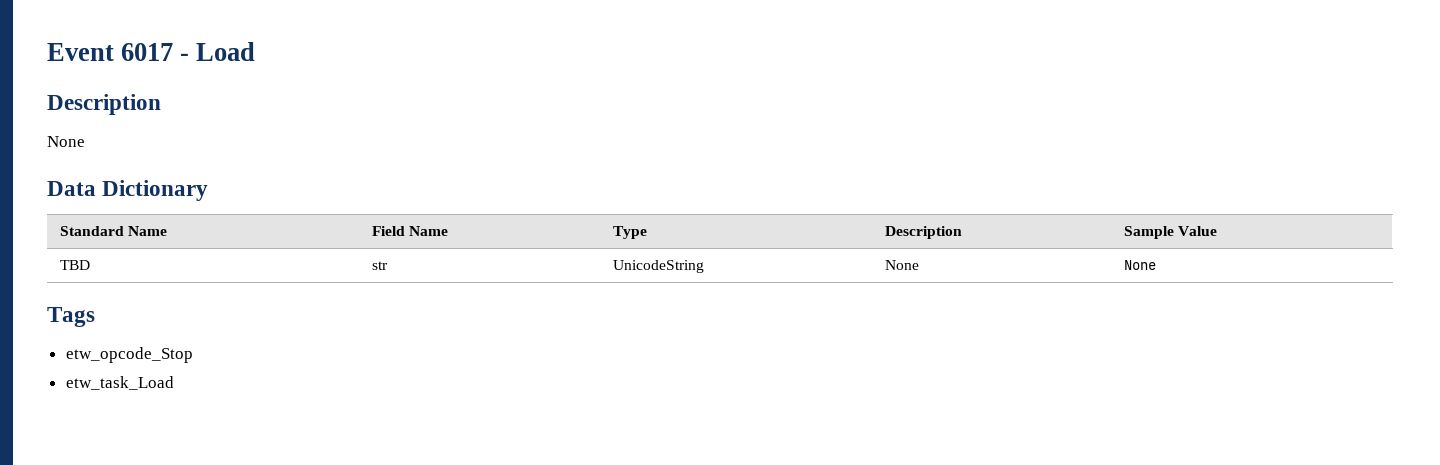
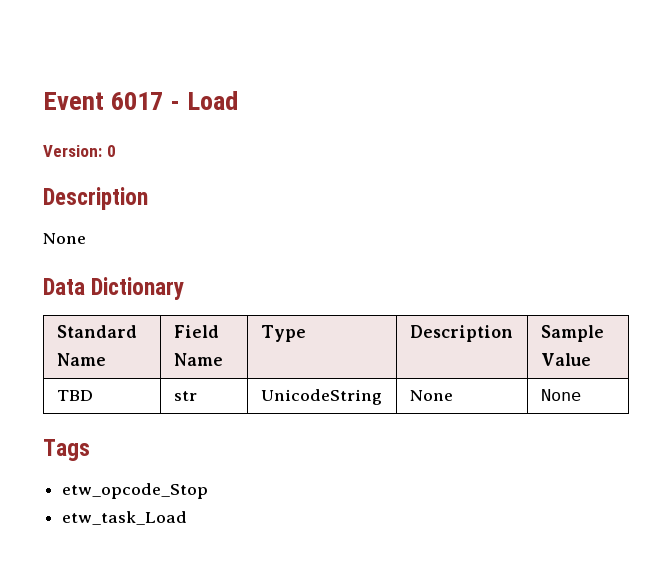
+ Version: 0

